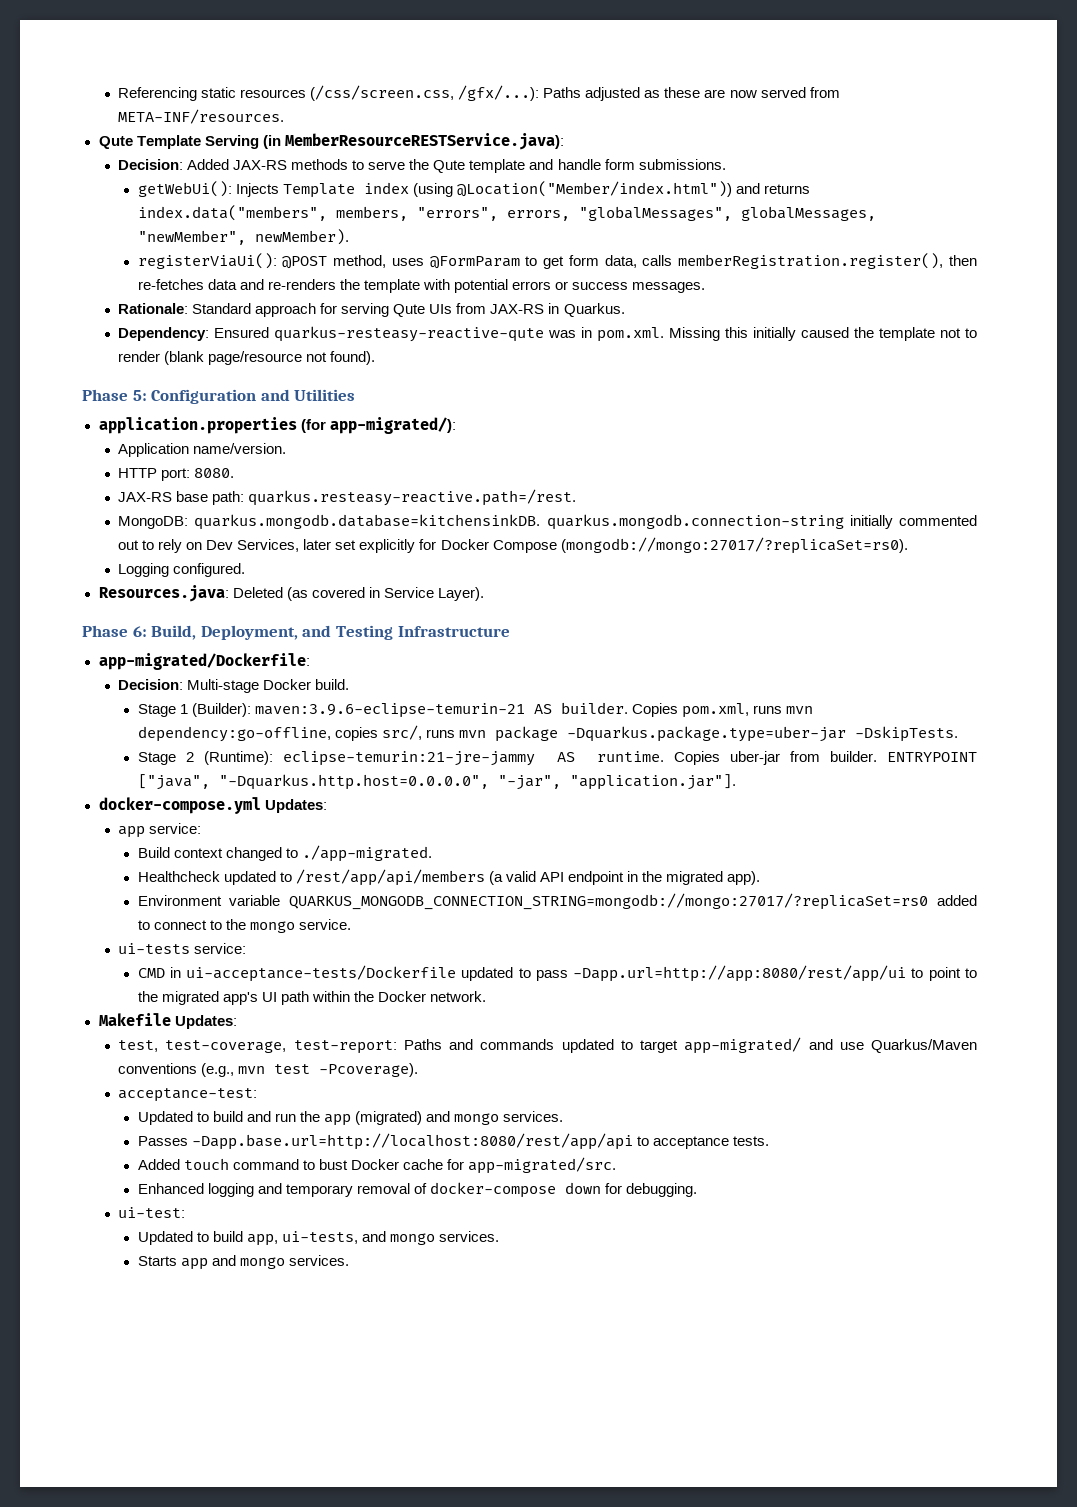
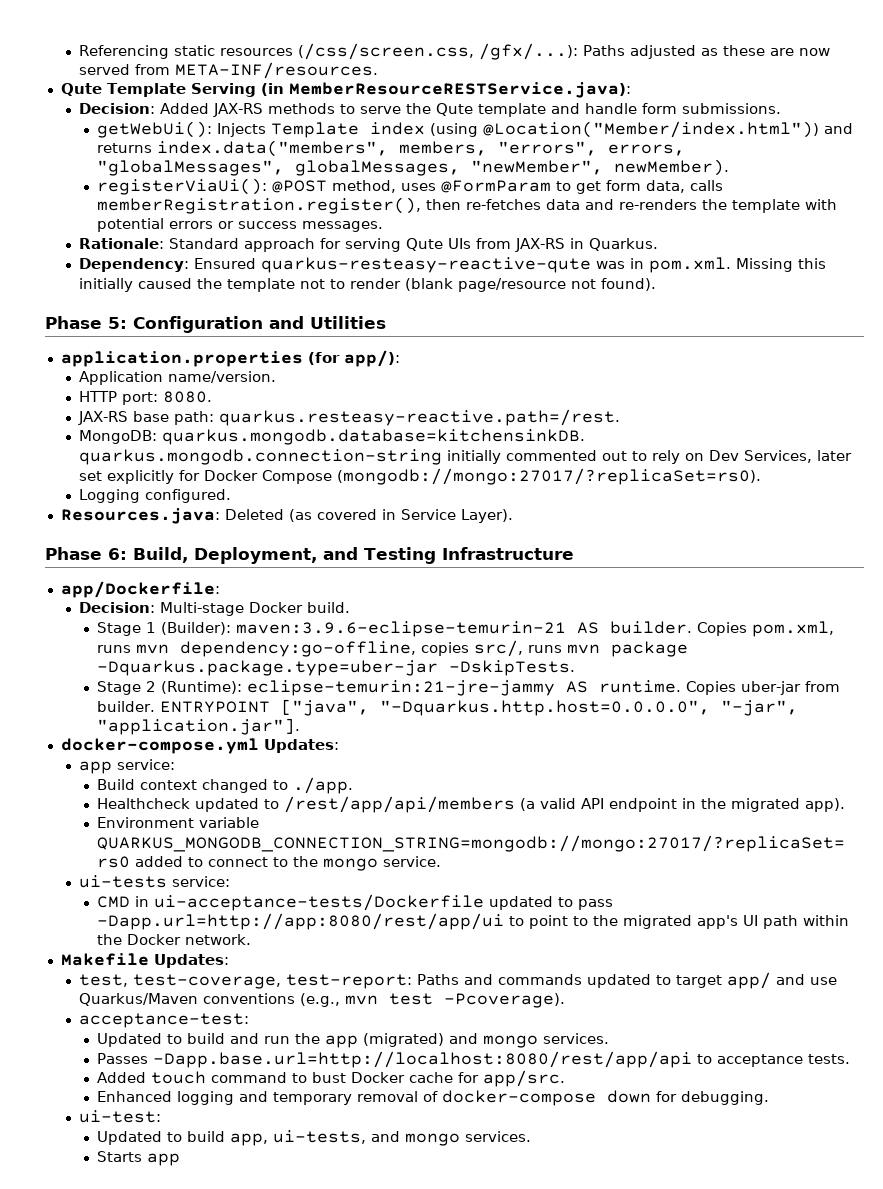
- application.properties (for app-migrated/):
+ application.properties (for app/):
- app-migrated/Dockerfile:
+ app/Dockerfile:
- Build context changed to ./app-migrated.
+ Build context changed to ./app.
- test, test-coverage, test-report: Paths and commands updated to target app-migrated/ and use Quarkus/Maven conventions (e.g., mvn test -Pcoverage).
+ test, test-coverage, test-report: Paths and commands updated to target app/ and use Quarkus/Maven conventions (e.g., mvn test -Pcoverage).
- Added touch command to bust Docker cache for app-migrated/src.
+ Added touch command to bust Docker cache for app/src.
- Starts app and mongo services.
+ Starts app

